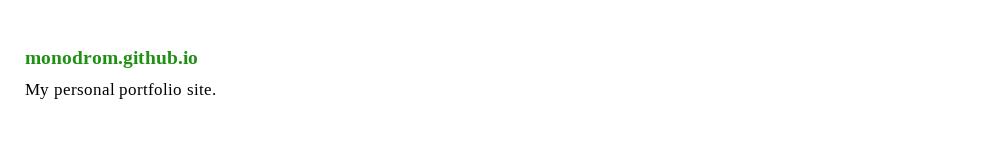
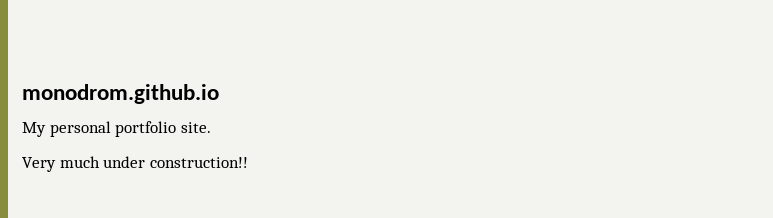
+ Very much under construction!!

